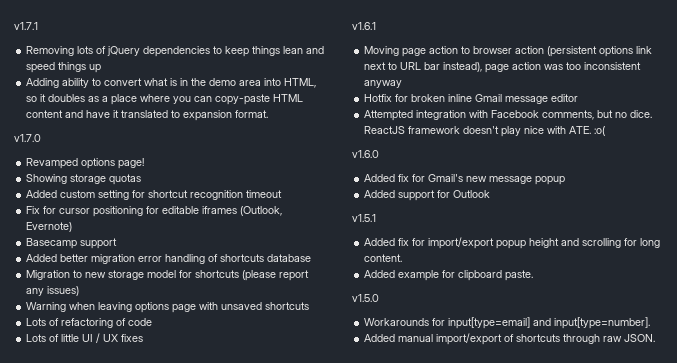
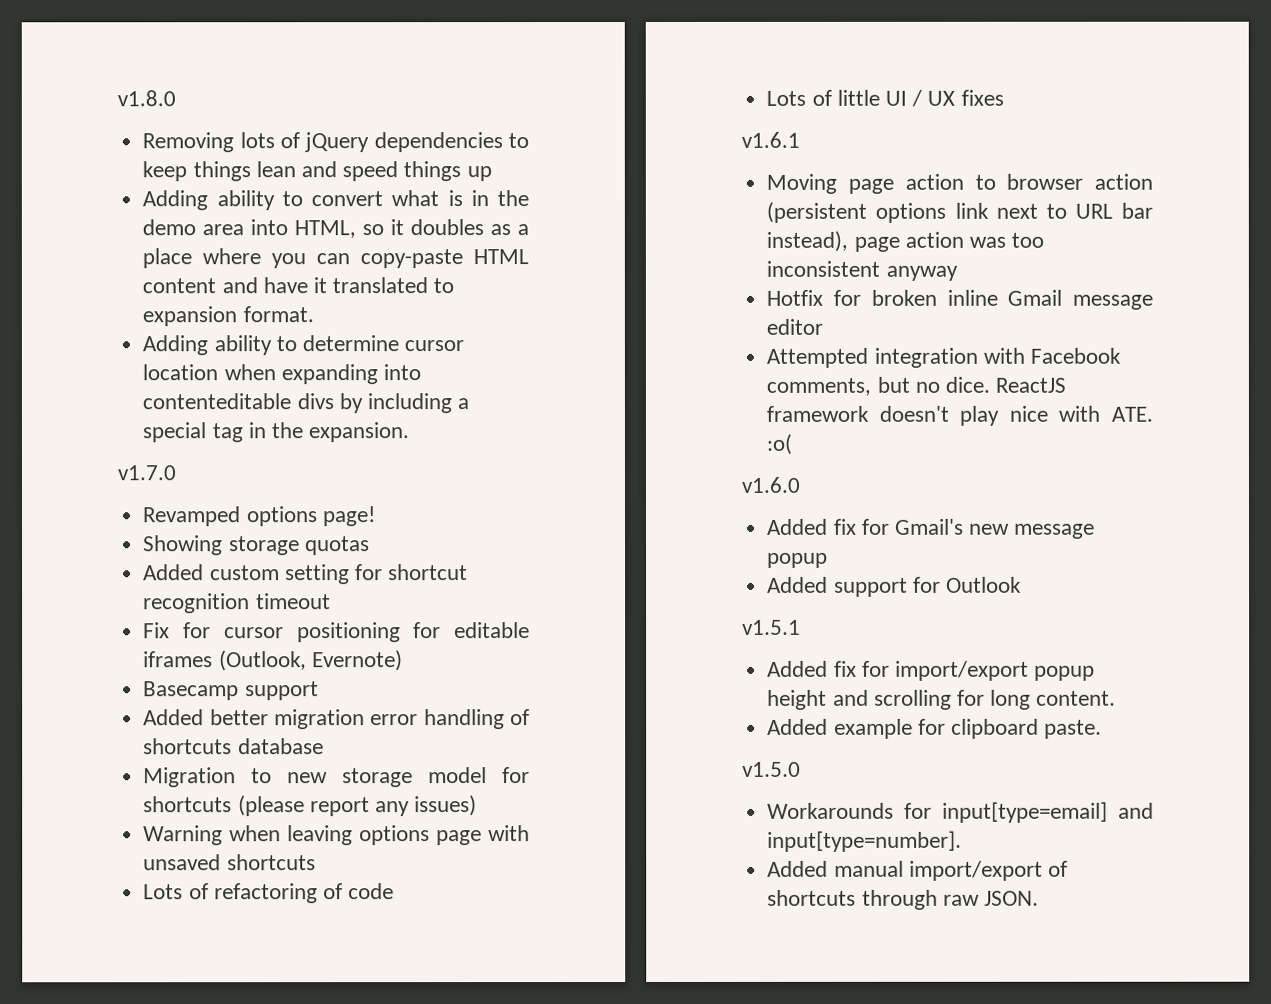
- v1.7.1
+ v1.8.0
+ Adding ability to determine cursor location when expanding into contenteditable divs by including a special tag in the expansion.

